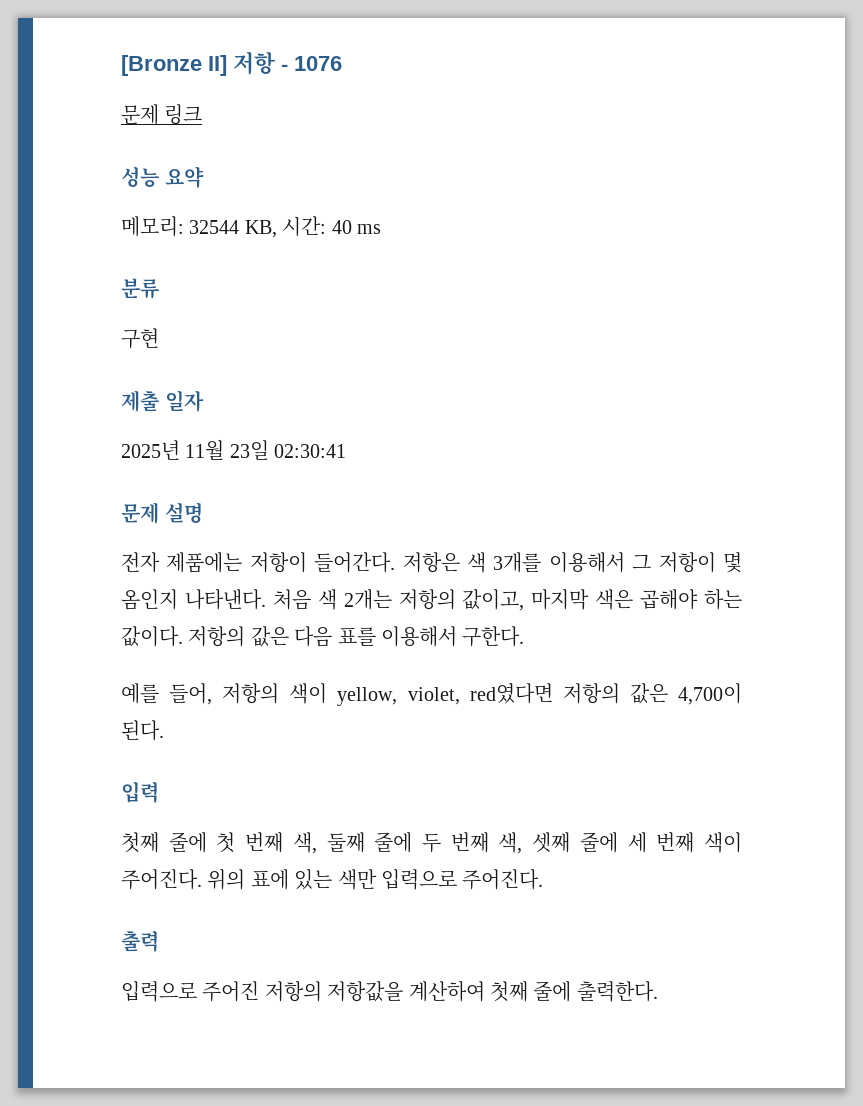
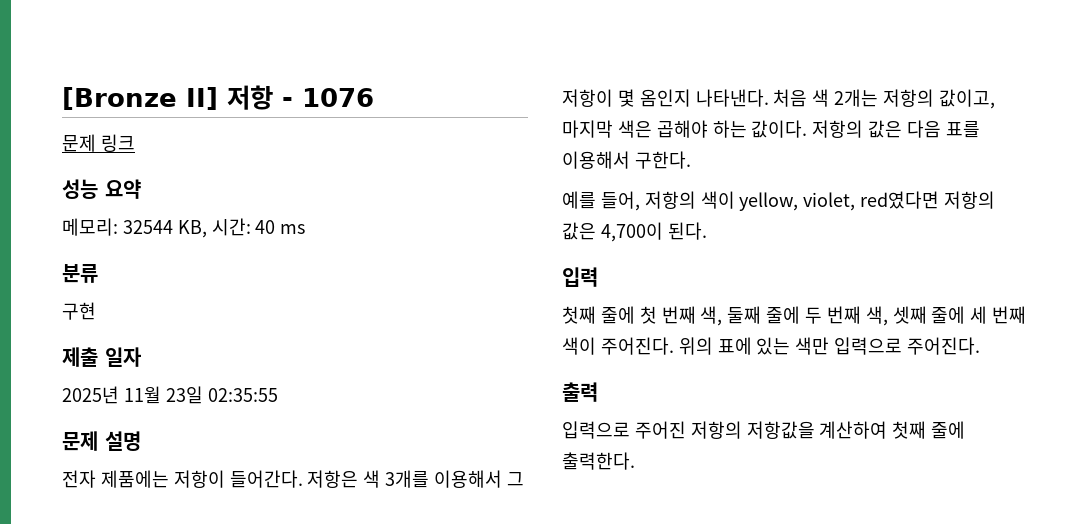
- 2025년 11월 23일 02:30:41
+ 2025년 11월 23일 02:35:55

